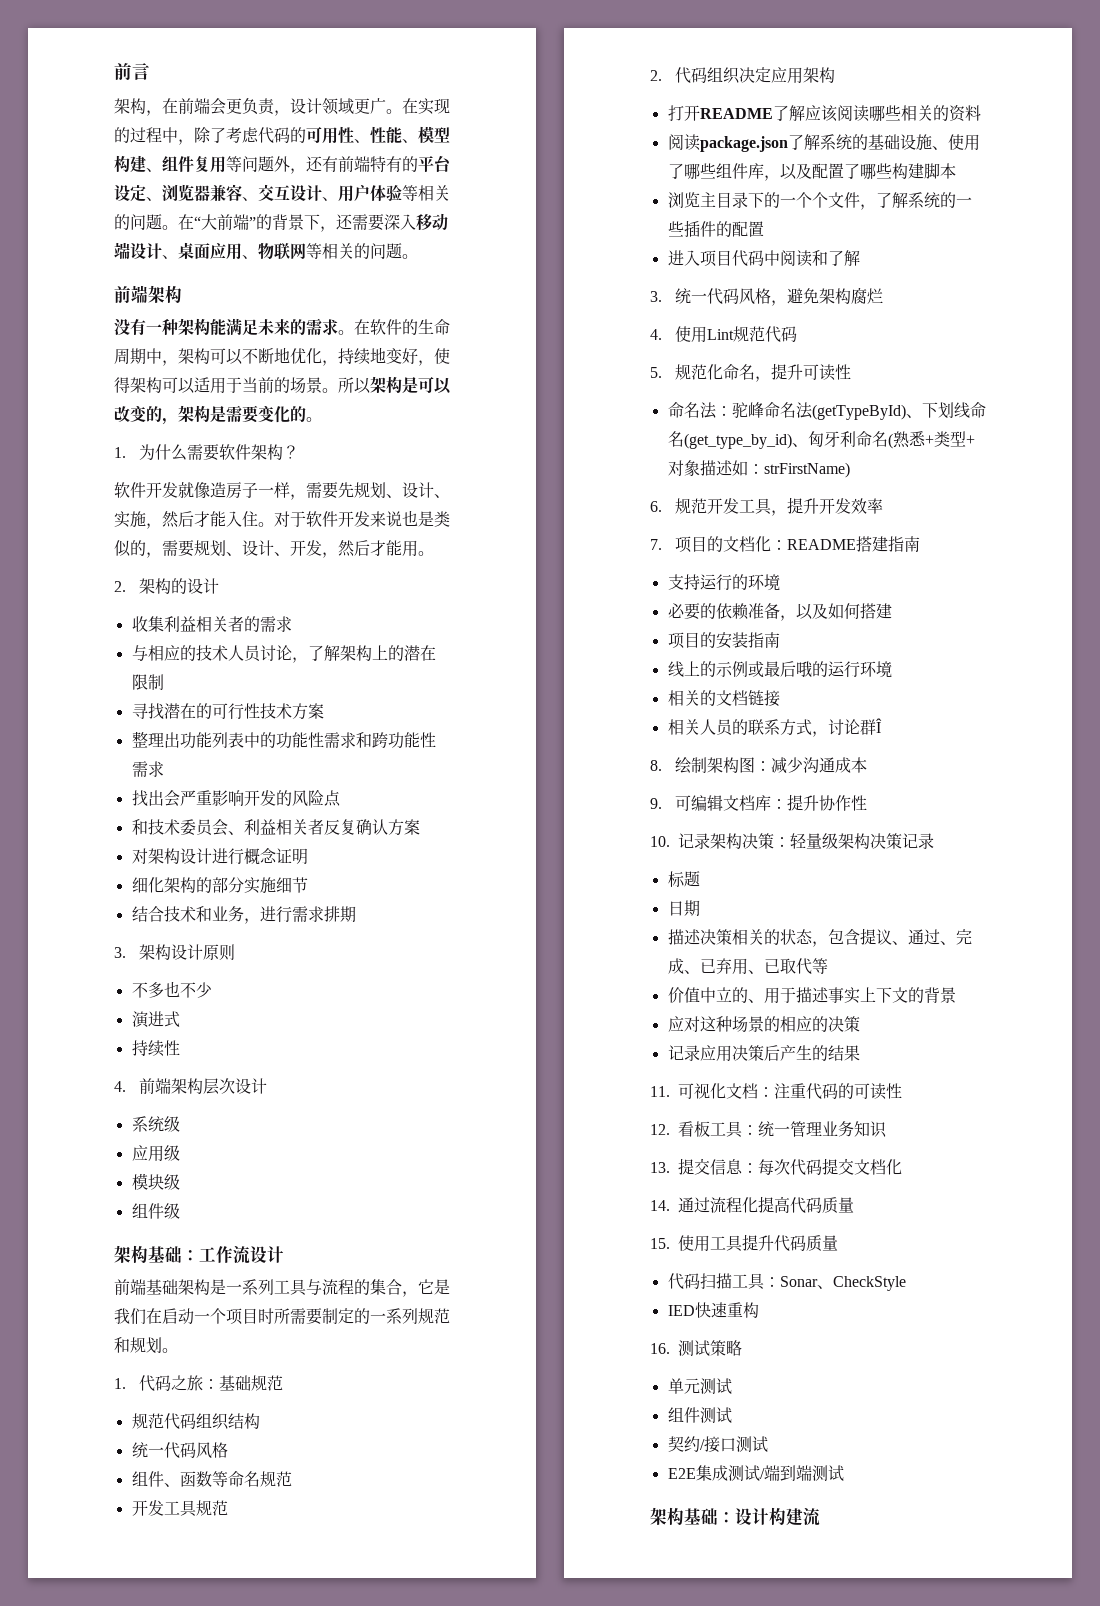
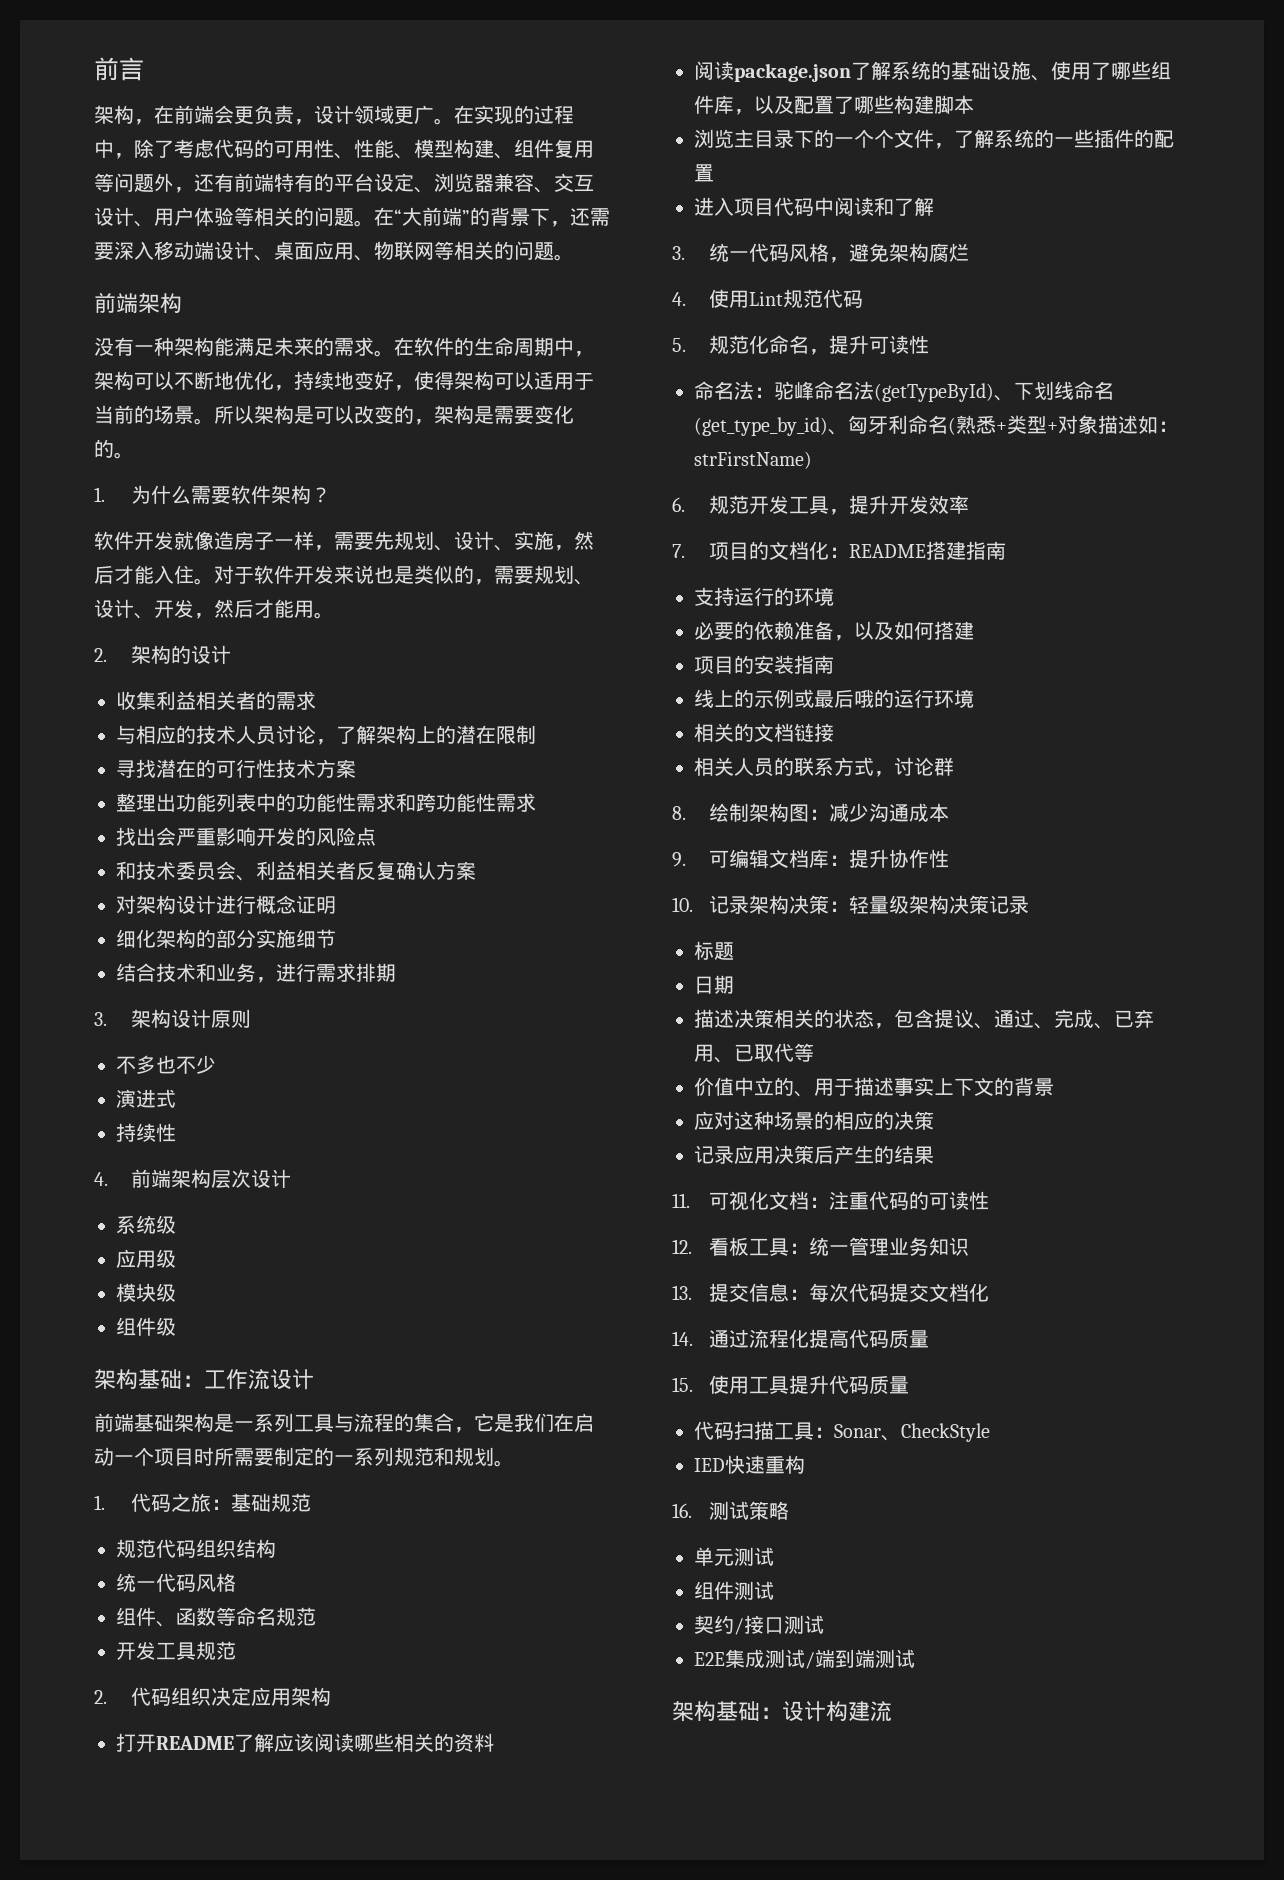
- 相关人员的联系方式，讨论群Î
+ 相关人员的联系方式，讨论群

